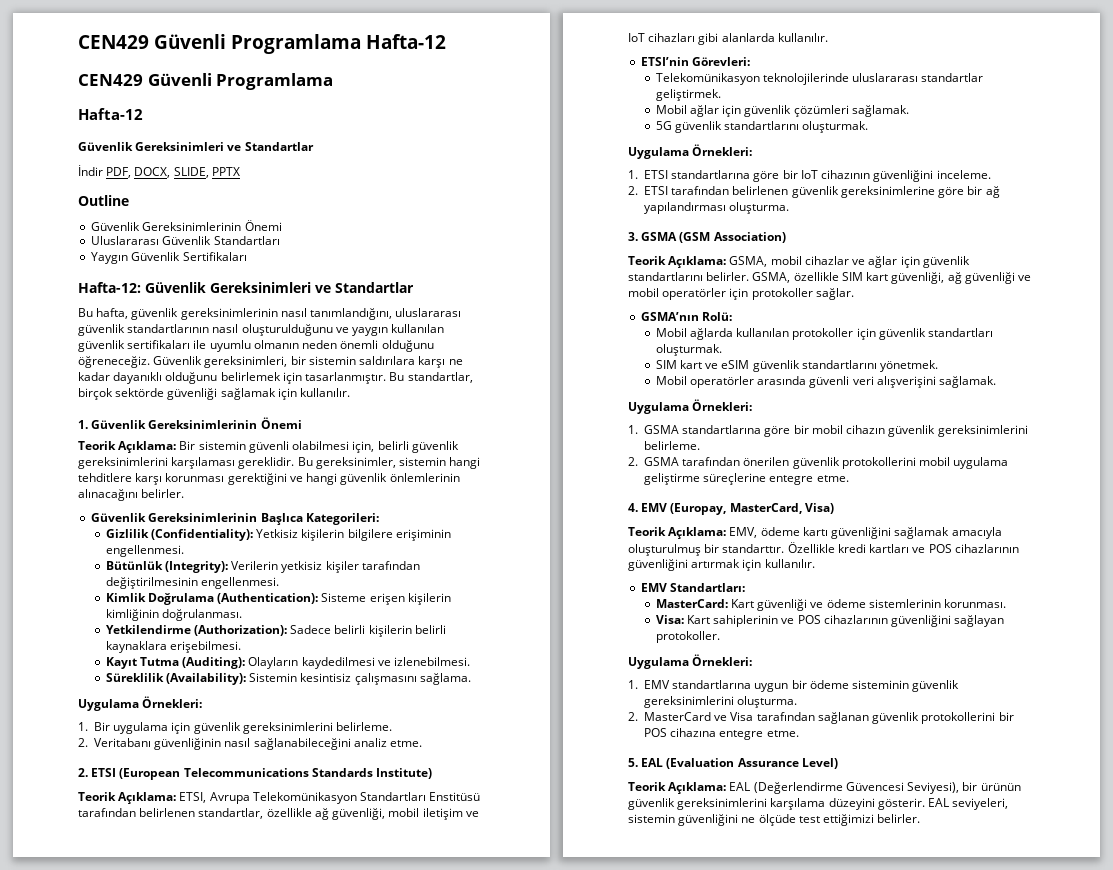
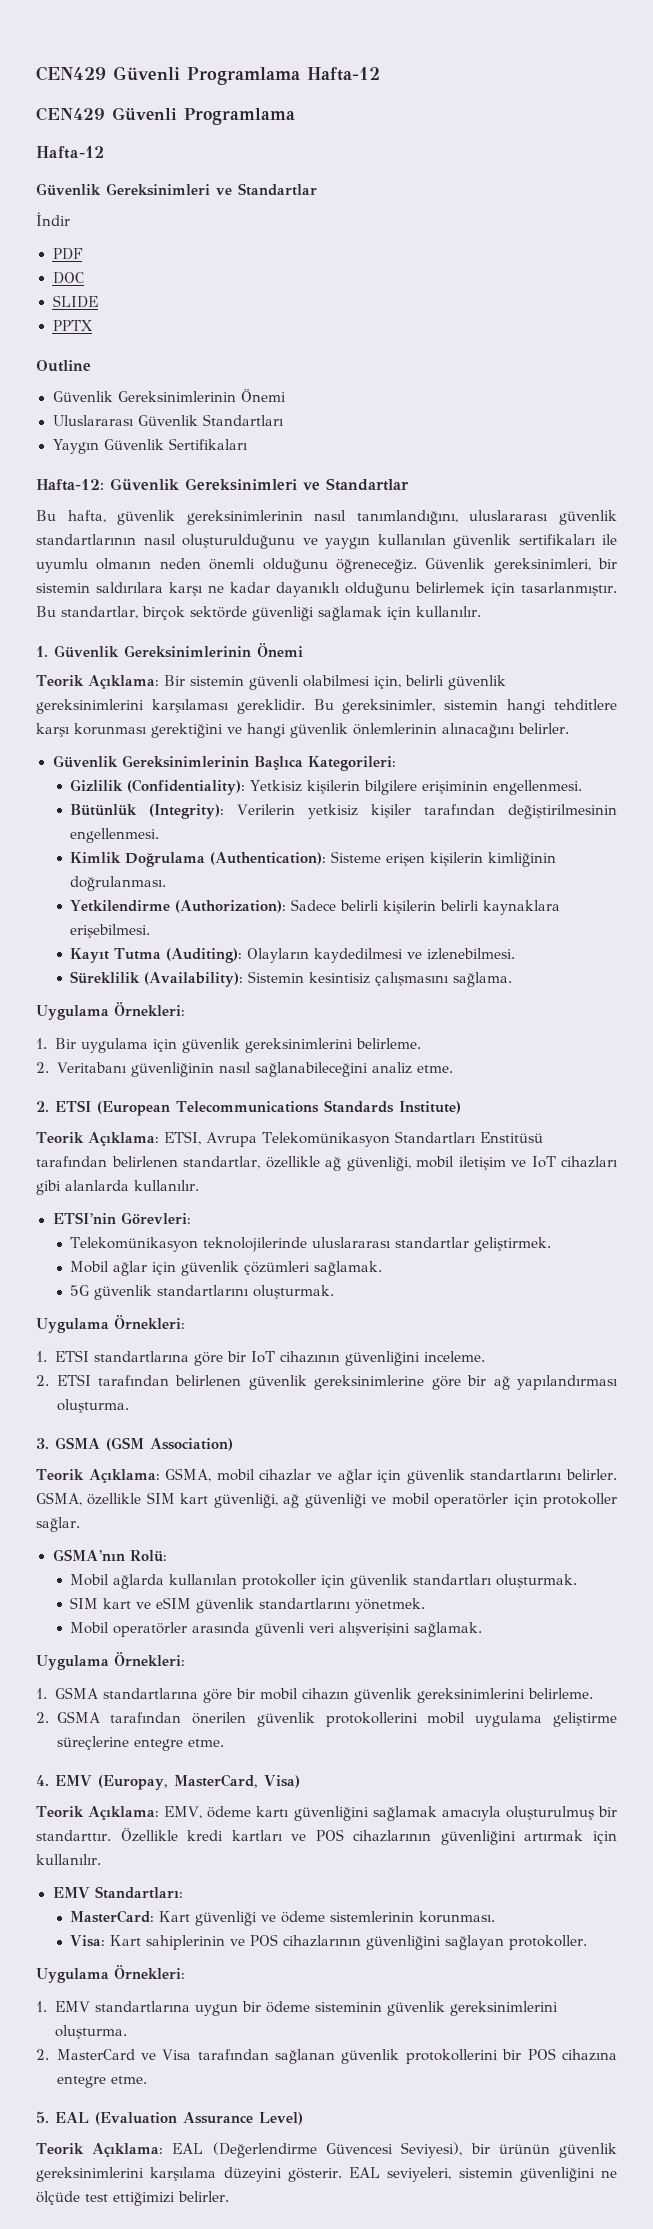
- İndir PDF, DOCX, SLIDE, PPTX
+ İndir
+ PDF
+ DOC
+ SLIDE
+ PPTX

